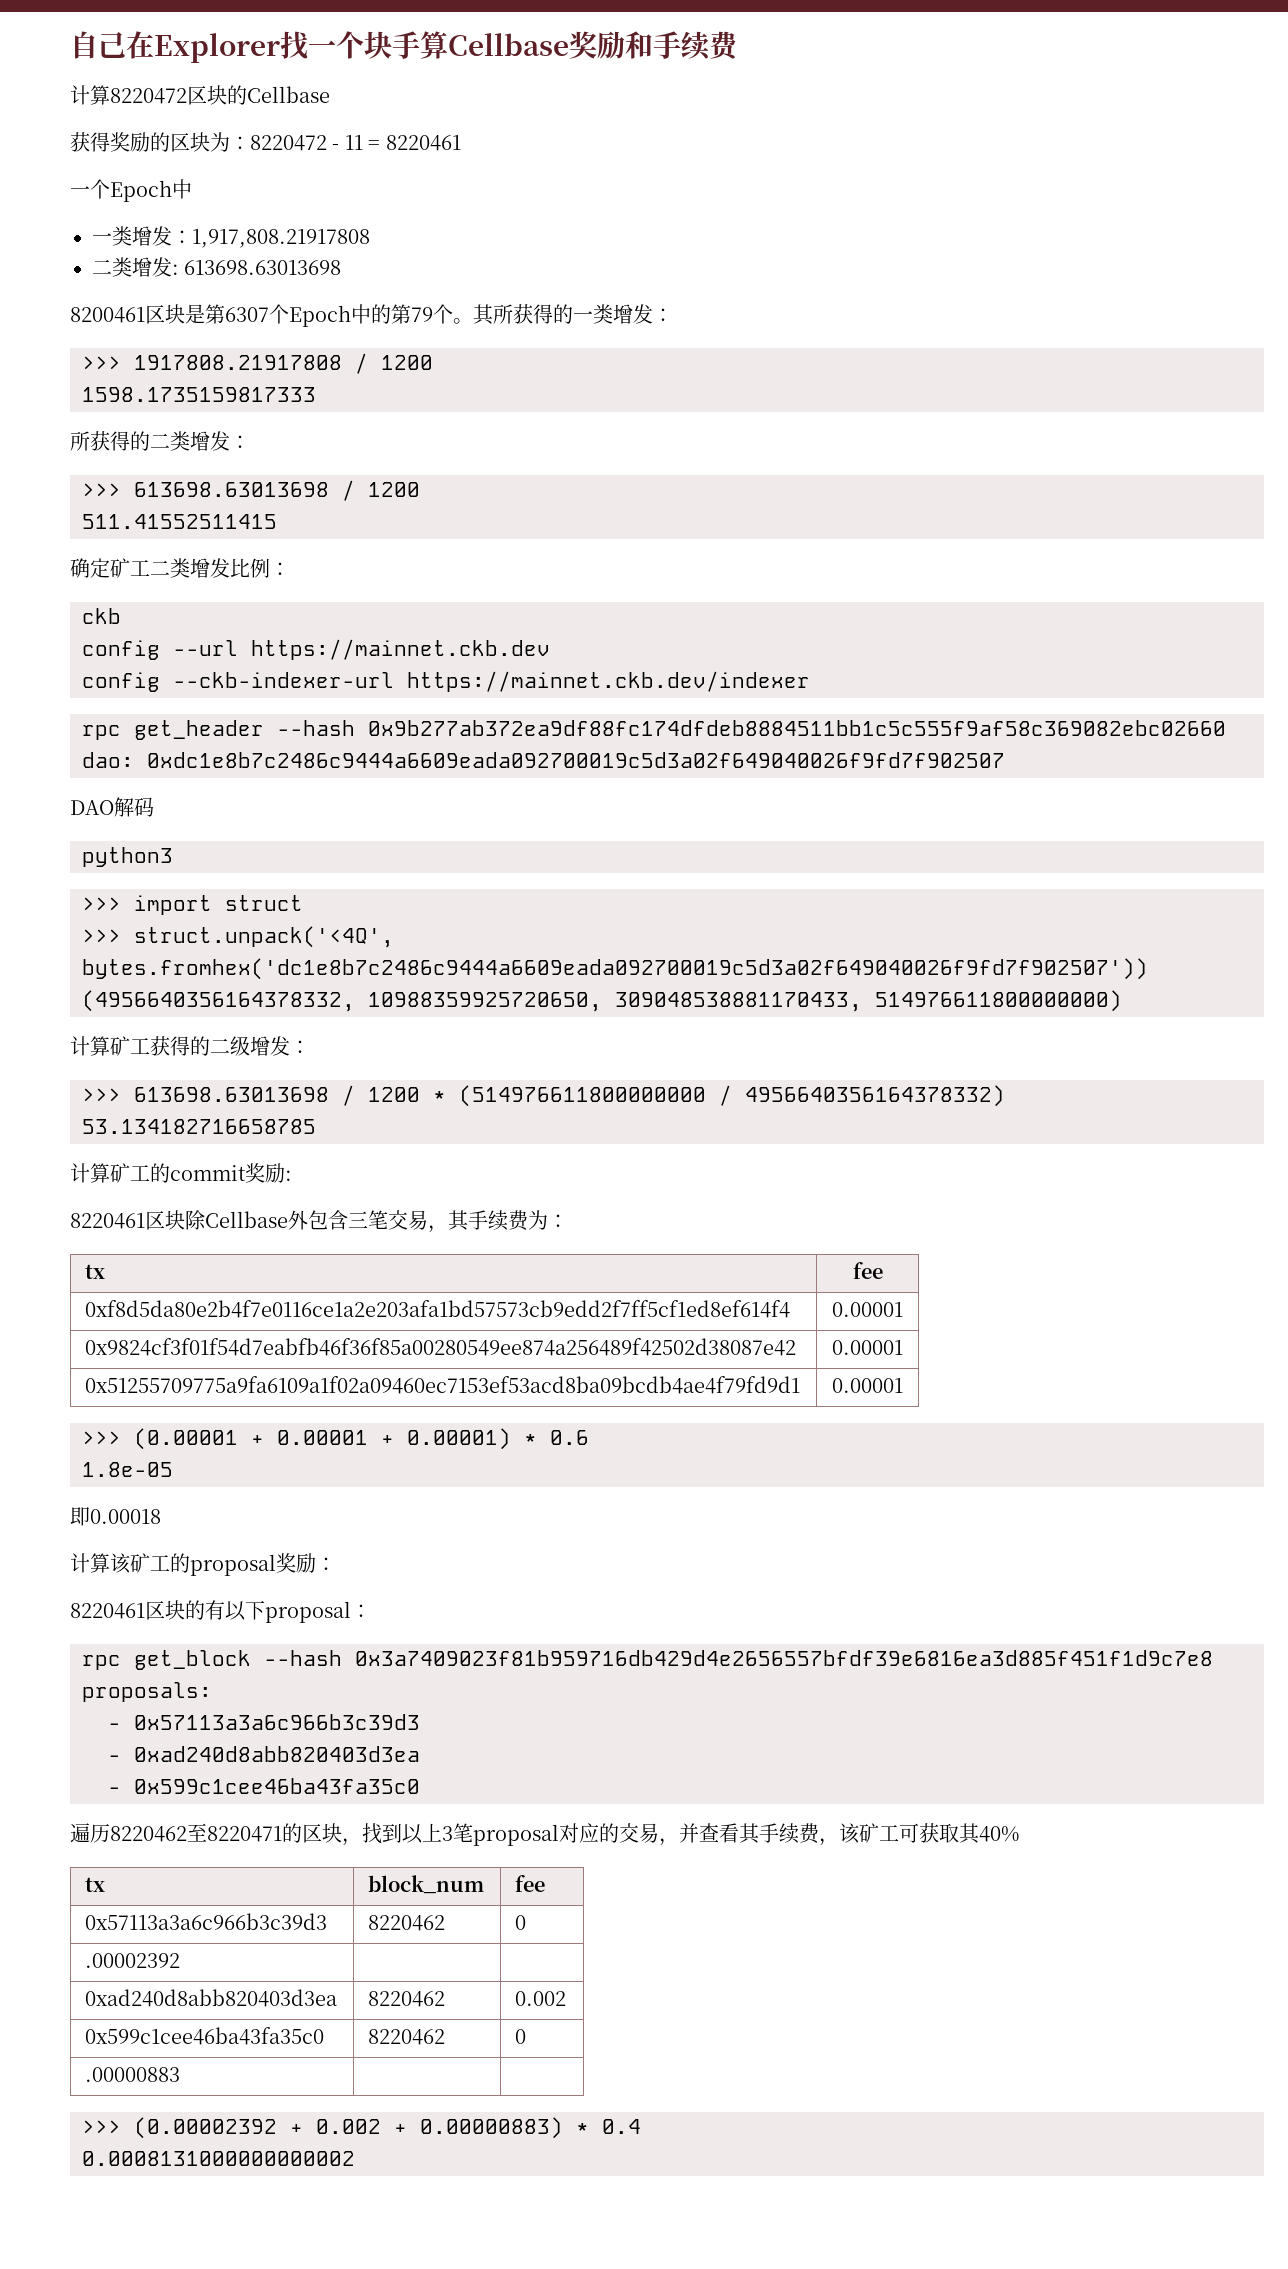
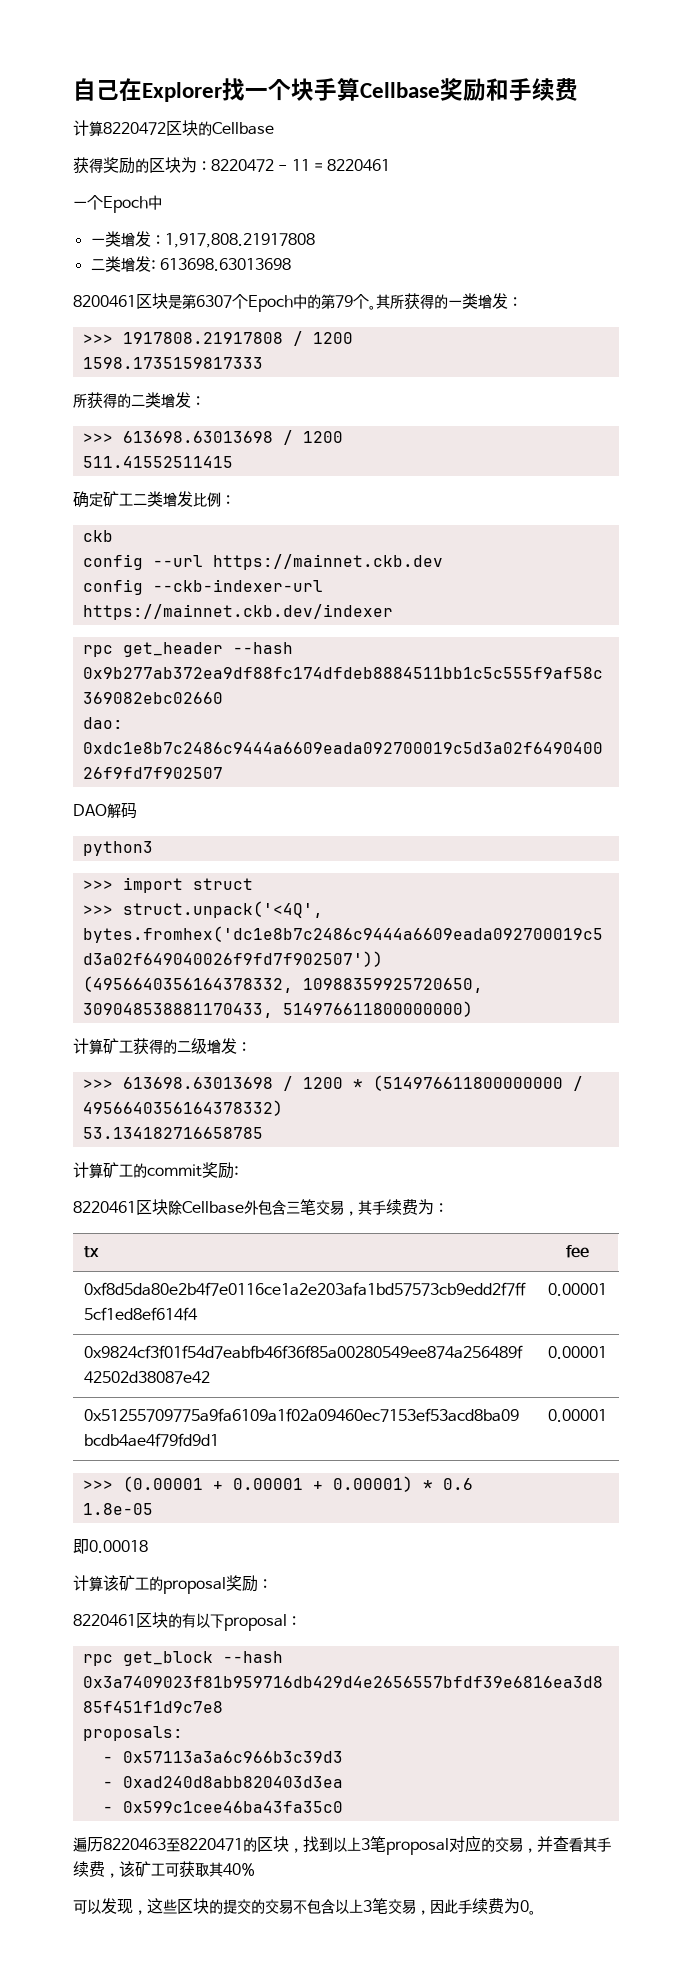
- 遍历8220462至8220471的区块，找到以上3笔proposal对应的交易，并查看其手续费，该矿工可获取其40%
+ 遍历8220463至8220471的区块，找到以上3笔proposal对应的交易，并查看其手续费，该矿工可获取其40%
- tx | block_num | fee
- 0x57113a3a6c966b3c39d3 | 8220462 | 0
- .00002392 | |
- 0xad240d8abb820403d3ea | 8220462 | 0.002
- 0x599c1cee46ba43fa35c0 | 8220462 | 0
- .00000883 | |
- >>> (0.00002392 + 0.002 + 0.00000883) * 0.4
- 0.0008131000000000002
+ 可以发现，这些区块的提交的交易不包含以上3笔交易，因此手续费为0。

